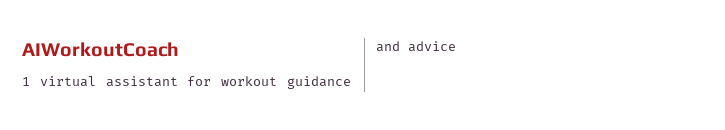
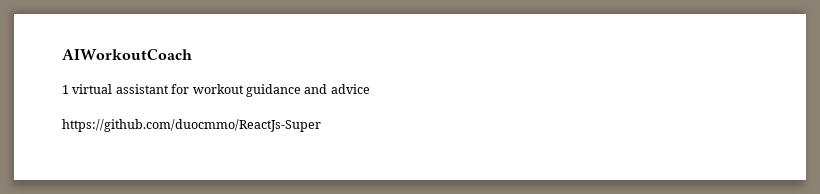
+ https://github.com/duocmmo/ReactJs-Super

